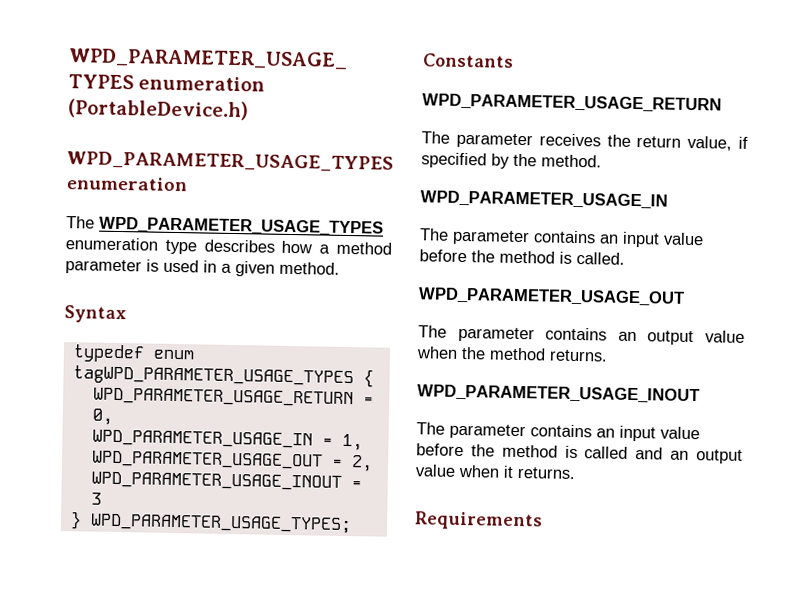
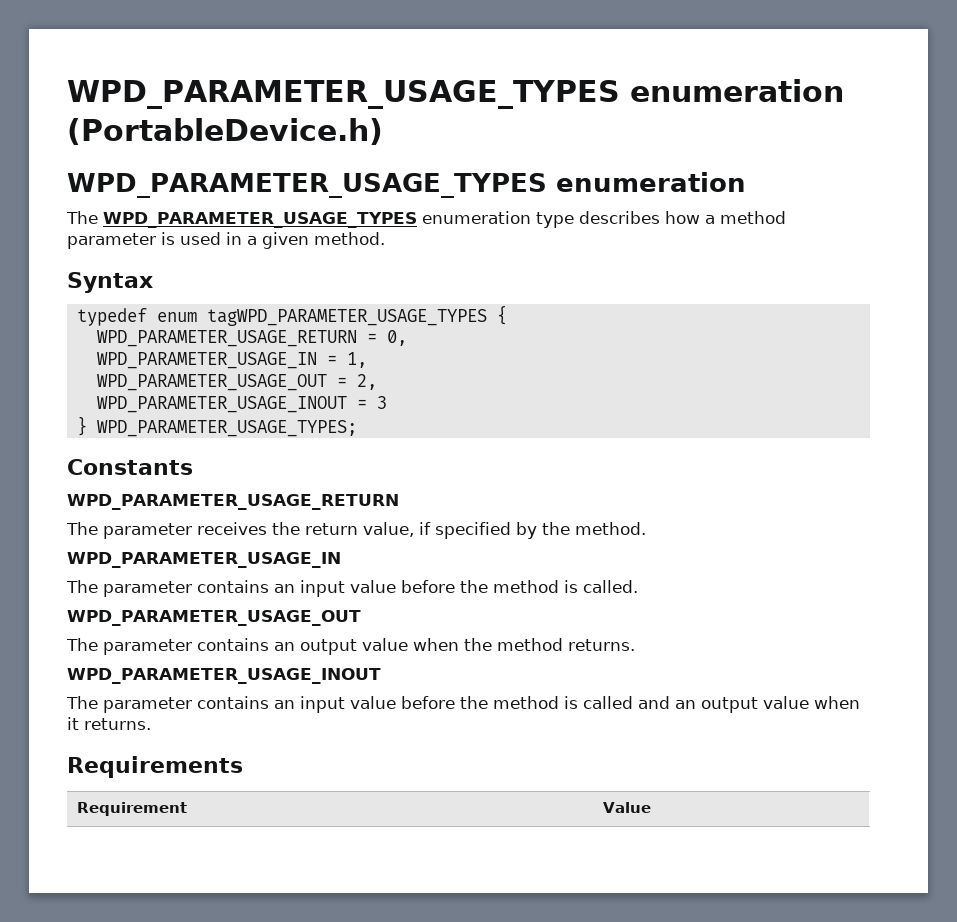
+ Requirement | Value

